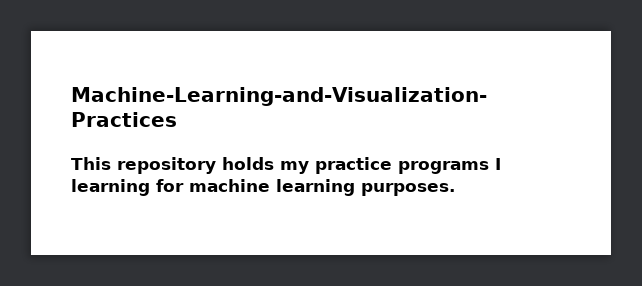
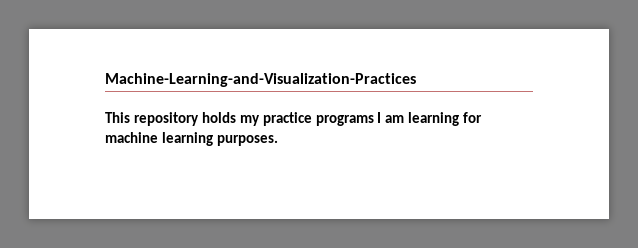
- This repository holds my practice programs I learning for machine learning purposes.
+ This repository holds my practice programs I am learning for machine learning purposes.

